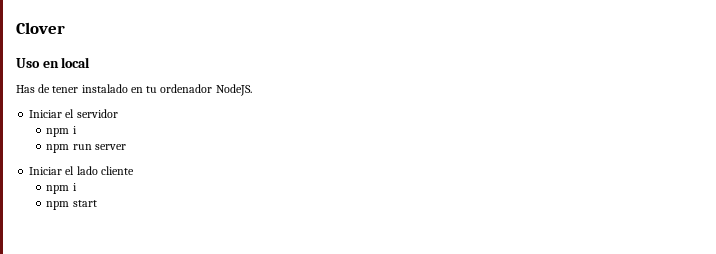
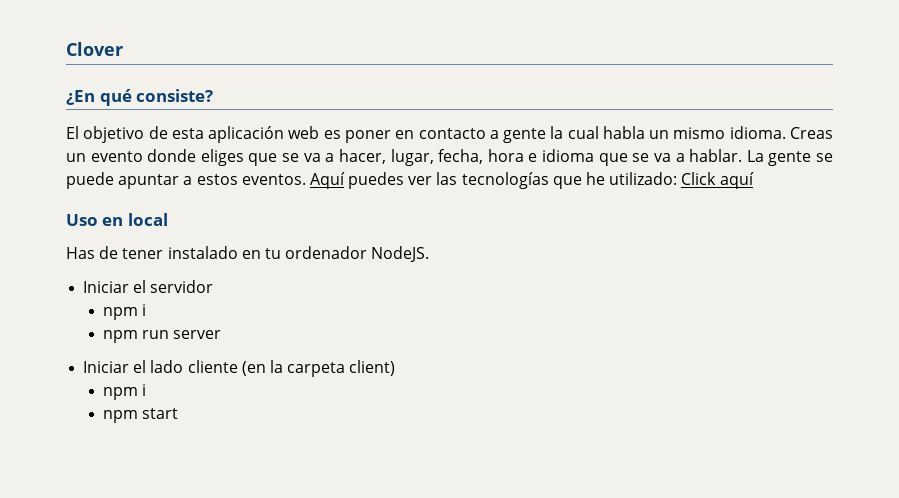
+ ¿En qué consiste?
+ El objetivo de esta aplicación web es poner en contacto a gente la cual habla un mismo idioma. Creas un evento donde eliges que se va a hacer, lugar, fecha, hora e idioma que se va a hablar. La gente se puede apuntar a estos eventos. Aquí puedes ver las tecnologías que he utilizado: Click aquí
- Iniciar el lado cliente
+ Iniciar el lado cliente (en la carpeta client)

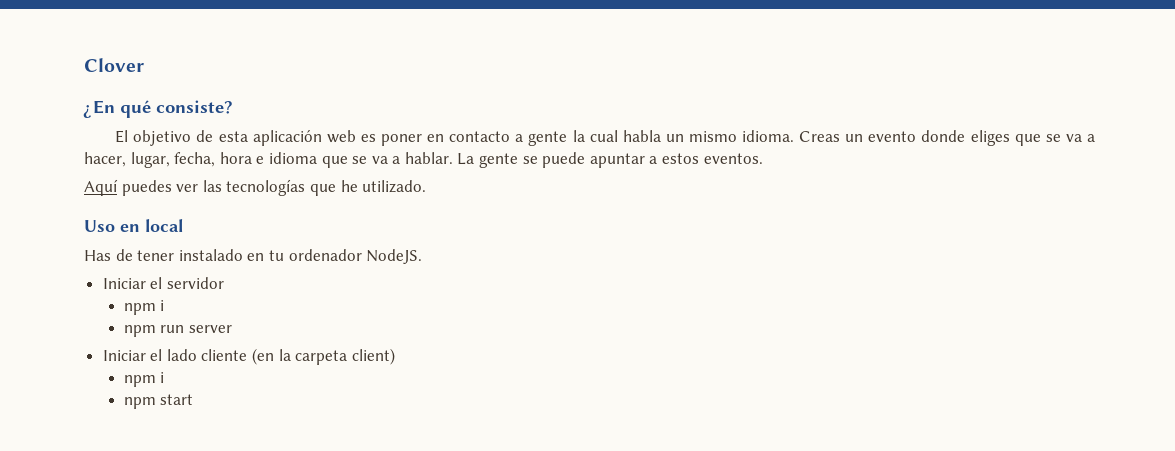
- La gente se puede apuntar a estos eventos. Aquí puedes ver las tecnologías que he utilizado: Click aquí
+ La gente se puede apuntar a estos eventos.
+ Aquí puedes ver las tecnologías que he utilizado.

